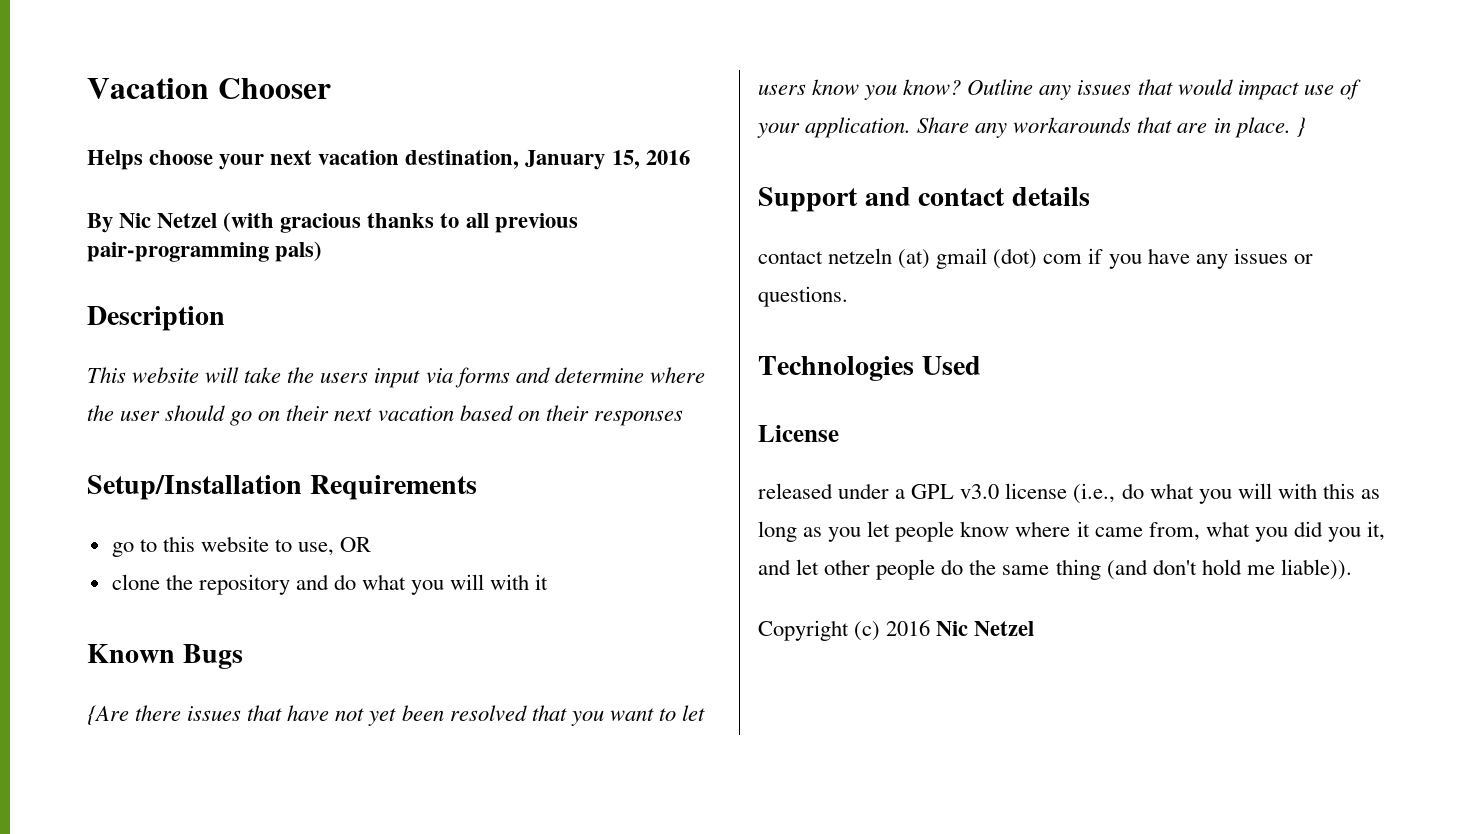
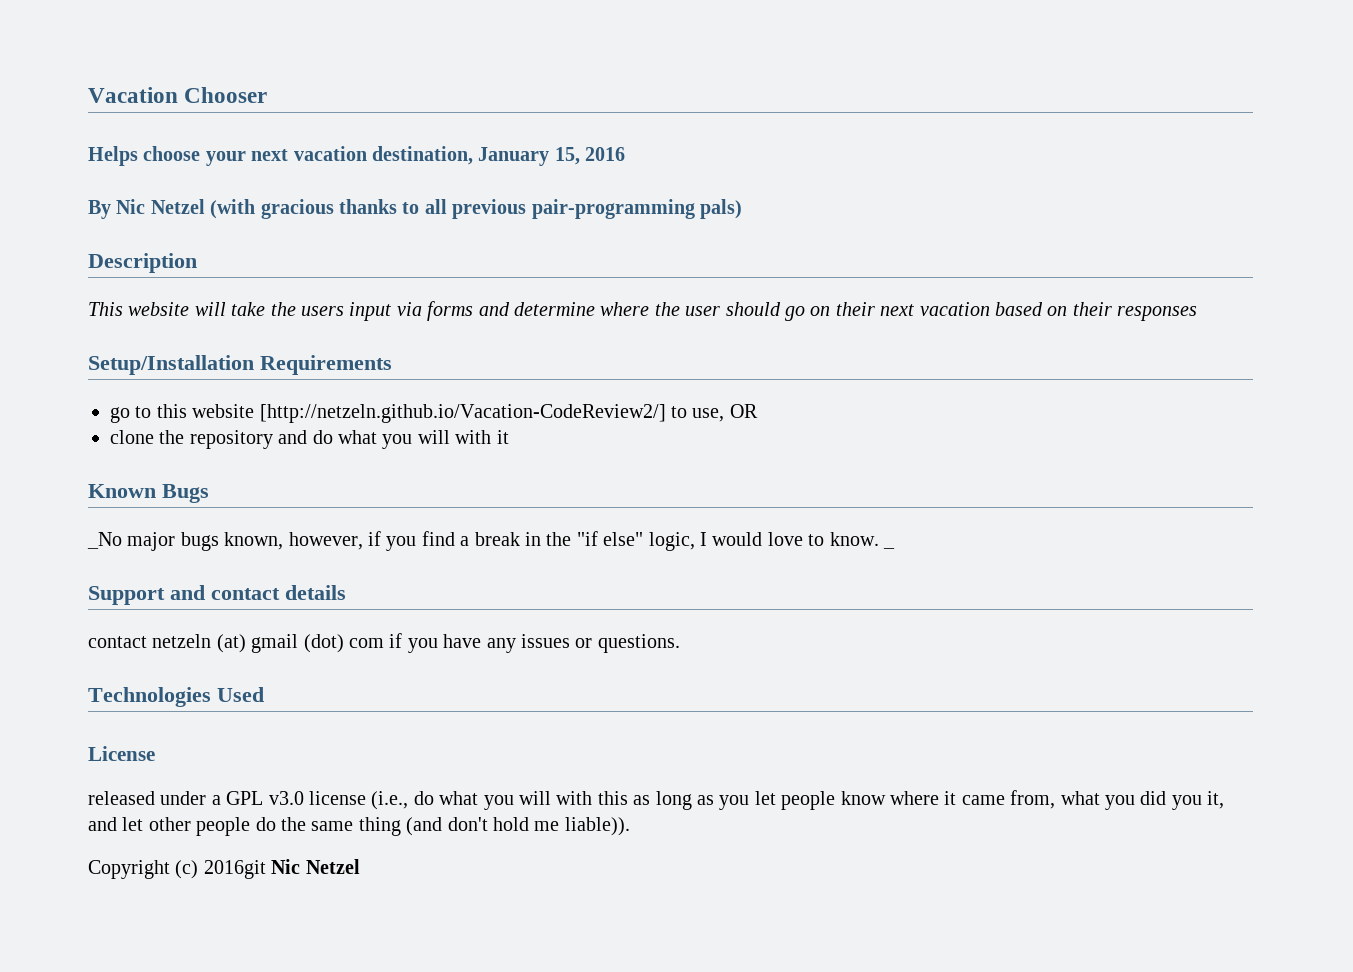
- go to this website to use, OR
+ go to this website [http://netzeln.github.io/Vacation-CodeReview2/] to use, OR
- {Are there issues that have not yet been resolved that you want to let users know you know? Outline any issues that would impact use of your application. Share any workarounds that are in place. }
+ _No major bugs known, however, if you find a break in the "if else" logic, I would love to know. _
- Copyright (c) 2016 Nic Netzel
+ Copyright (c) 2016git Nic Netzel

